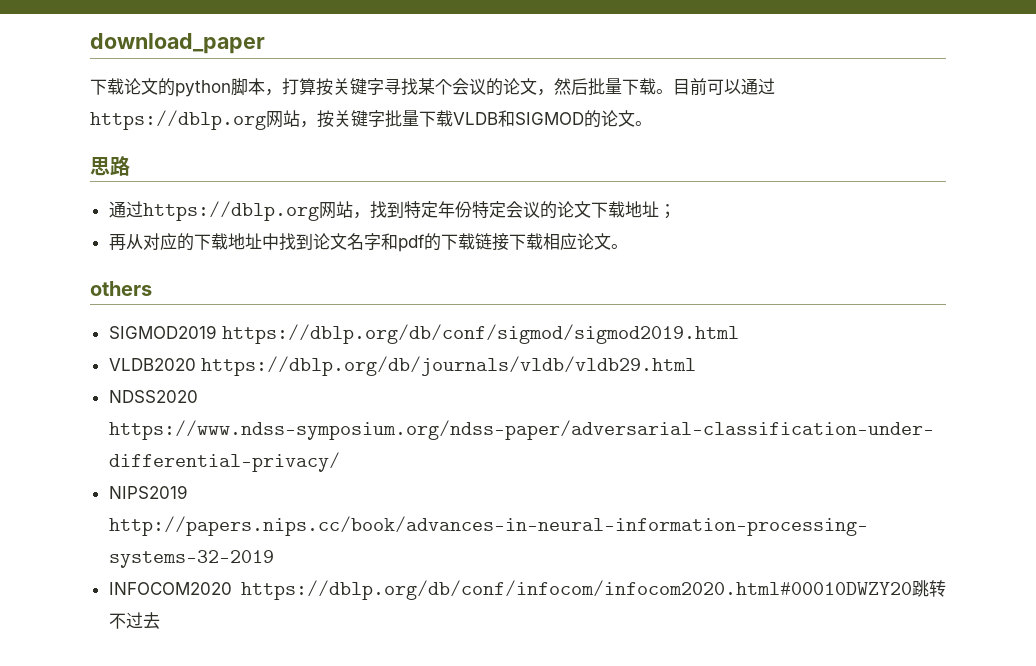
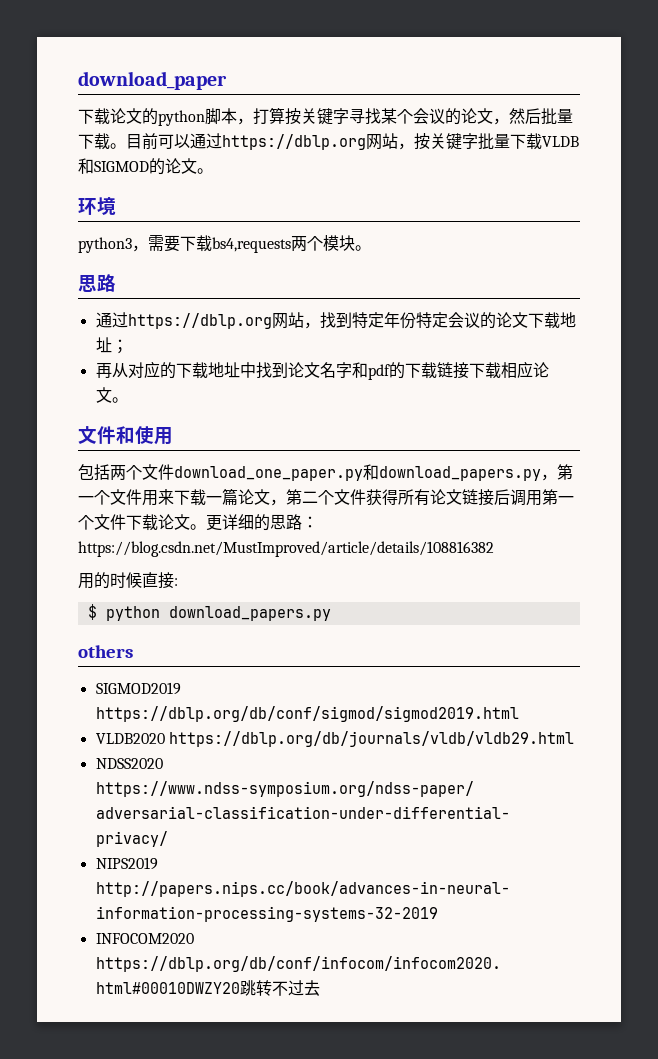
+ 环境
+ python3，需要下载bs4,requests两个模块。
+ 文件和使用
+ 包括两个文件download_one_paper.py和download_papers.py，第一个文件用来下载一篇论文，第二个文件获得所有论文链接后调用第一个文件下载论文。更详细的思路：https://blog.csdn.net/MustImproved/article/details/108816382
+ 用的时候直接:
+ $ python download_papers.py

